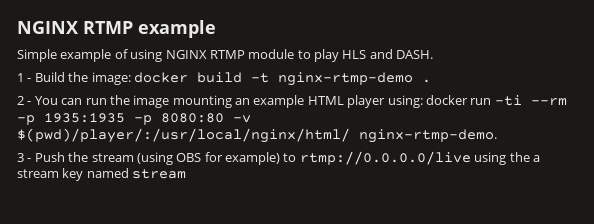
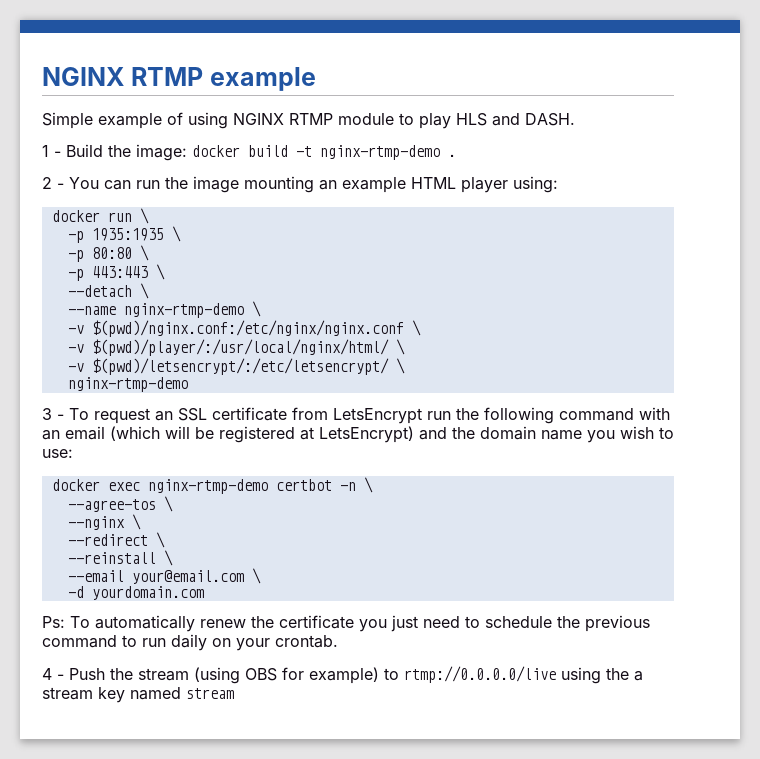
- 2 - You can run the image mounting an example HTML player using: docker run -ti --rm -p 1935:1935 -p 8080:80 -v $(pwd)/player/:/usr/local/nginx/html/ nginx-rtmp-demo.
- 3 - Push the stream (using OBS for example) to rtmp://0.0.0.0/live using the a stream key named stream
+ 2 - You can run the image mounting an example HTML player using:
+ docker run \
+ -p 1935:1935 \
+ -p 80:80 \
+ -p 443:443 \
+ --detach \
+ --name nginx-rtmp-demo \
+ -v $(pwd)/nginx.conf:/etc/nginx/nginx.conf \
+ -v $(pwd)/player/:/usr/local/nginx/html/ \
+ -v $(pwd)/letsencrypt/:/etc/letsencrypt/ \
+ nginx-rtmp-demo
+ 3 - To request an SSL certificate from LetsEncrypt run the following command with an email (which will be registered at LetsEncrypt) and the domain name you wish to use:
+ docker exec nginx-rtmp-demo certbot -n \
+ --agree-tos \
+ --nginx \
+ --redirect \
+ --reinstall \
+ --email your@email.com \
+ -d yourdomain.com
+ Ps: To automatically renew the certificate you just need to schedule the previous command to run daily on your crontab.
+ 4 - Push the stream (using OBS for example) to rtmp://0.0.0.0/live using the a stream key named stream

